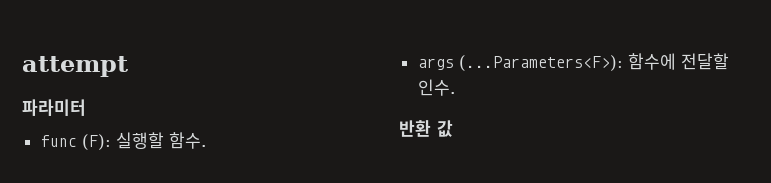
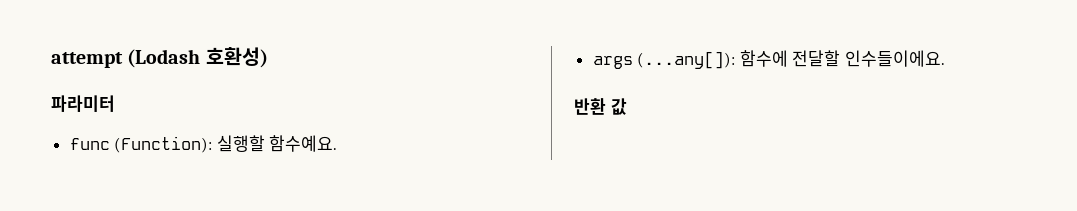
- attempt
+ attempt (Lodash 호환성)
- func (F): 실행할 함수.
+ func (Function): 실행할 함수예요.
- args (...Parameters<F>): 함수에 전달할 인수.
+ args (...any[]): 함수에 전달할 인수들이에요.

